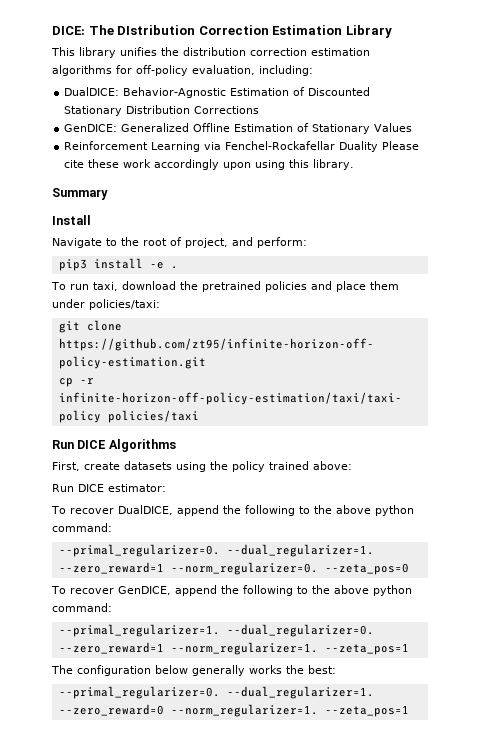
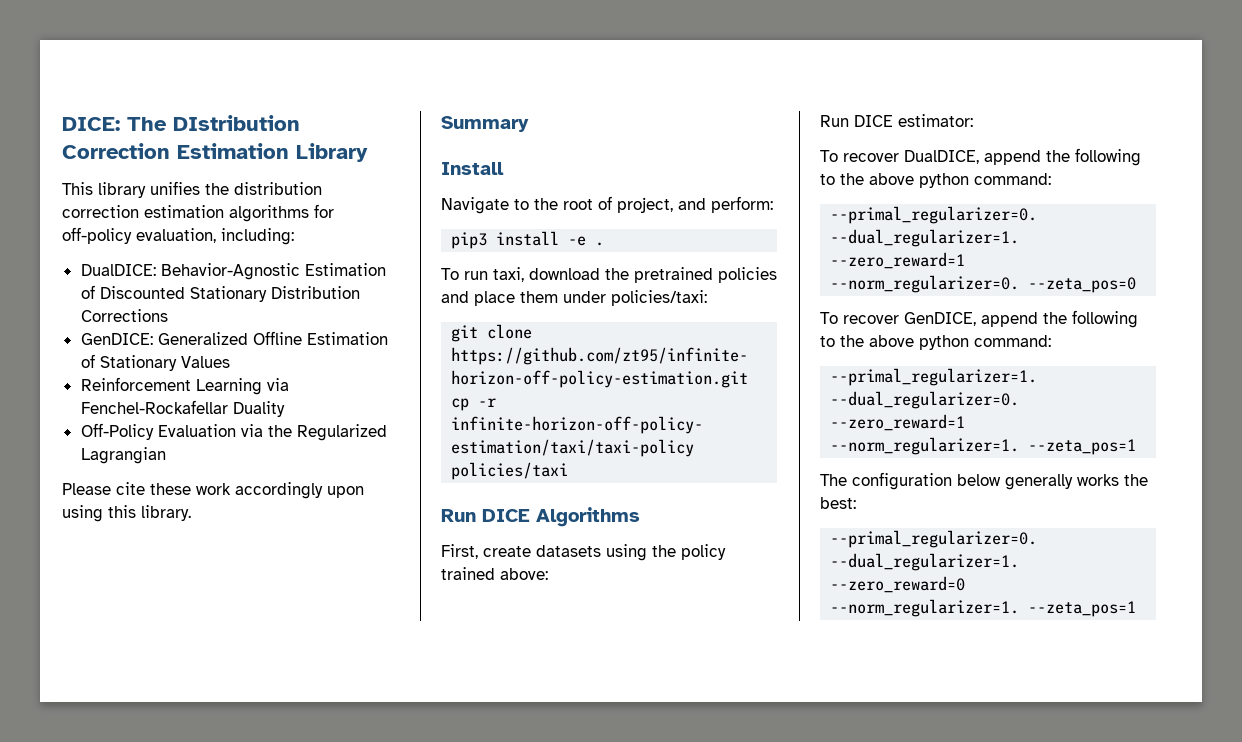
- Reinforcement Learning via Fenchel-Rockafellar Duality Please cite these work accordingly upon using this library.
+ Reinforcement Learning via Fenchel-Rockafellar Duality
+ Off-Policy Evaluation via the Regularized Lagrangian
+ Please cite these work accordingly upon using this library.

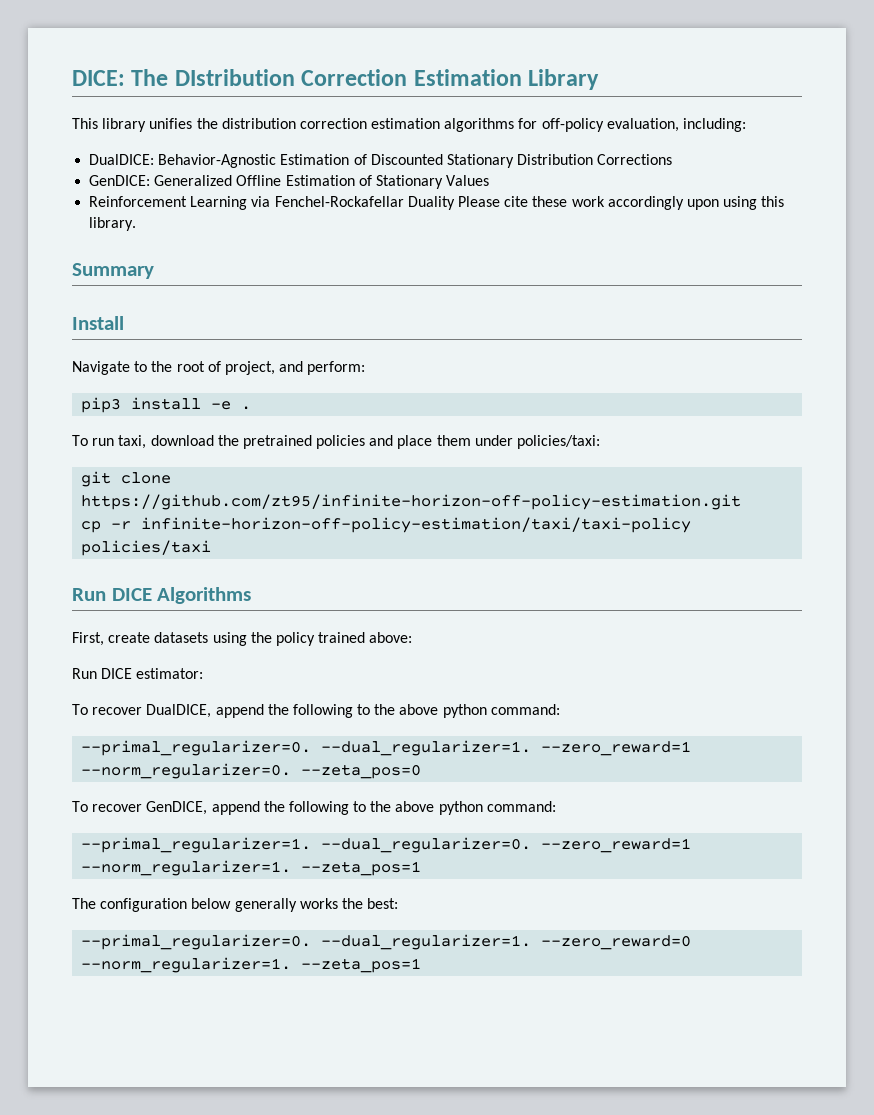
- Reinforcement Learning via Fenchel-Rockafellar Duality
- Off-Policy Evaluation via the Regularized Lagrangian
- Please cite these work accordingly upon using this library.
+ Reinforcement Learning via Fenchel-Rockafellar Duality Please cite these work accordingly upon using this library.

